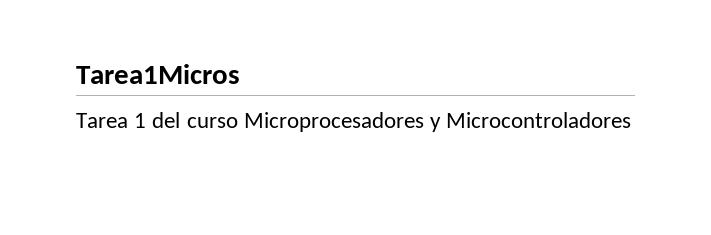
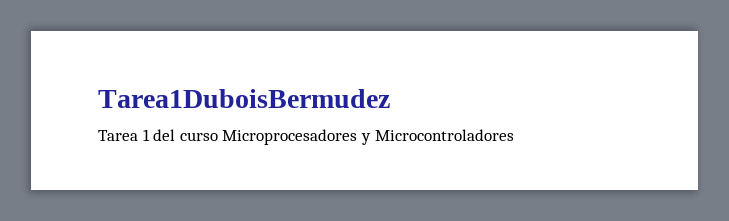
- Tarea1Micros
+ Tarea1DuboisBermudez

